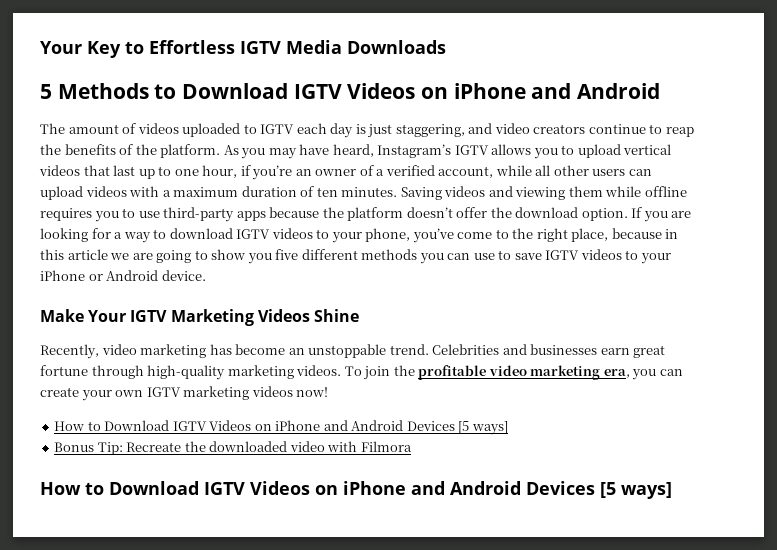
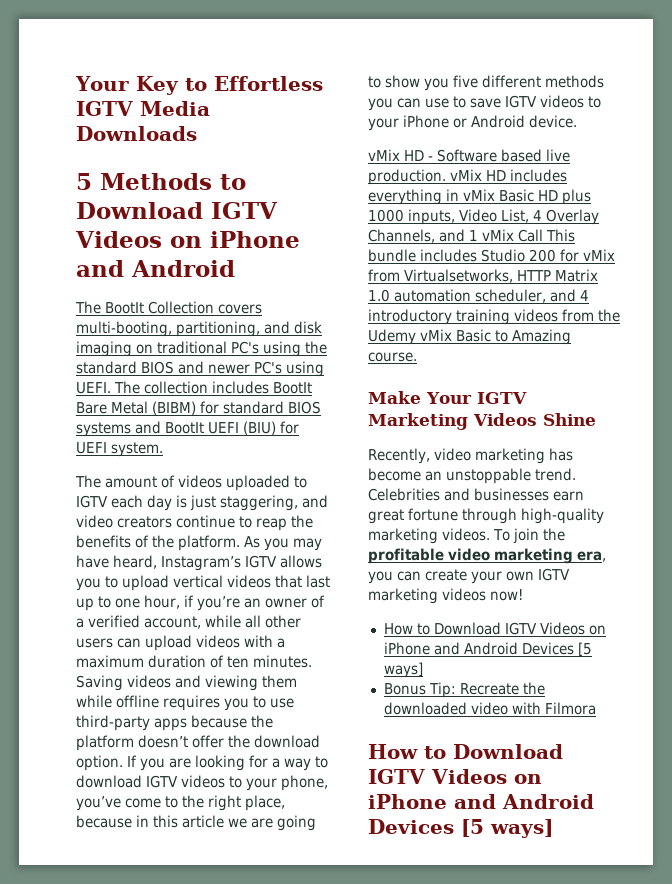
+ The BootIt Collection covers multi-booting, partitioning, and disk imaging on traditional PC's using the standard BIOS and newer PC's using UEFI. The collection includes BootIt Bare Metal (BIBM) for standard BIOS systems and BootIt UEFI (BIU) for UEFI system.
+ vMix HD - Software based live production. vMix HD includes everything in vMix Basic HD plus 1000 inputs, Video List, 4 Overlay Channels, and 1 vMix Call This bundle includes Studio 200 for vMix from Virtualsetworks, HTTP Matrix 1.0 automation scheduler, and 4 introductory training videos from the Udemy vMix Basic to Amazing course.

